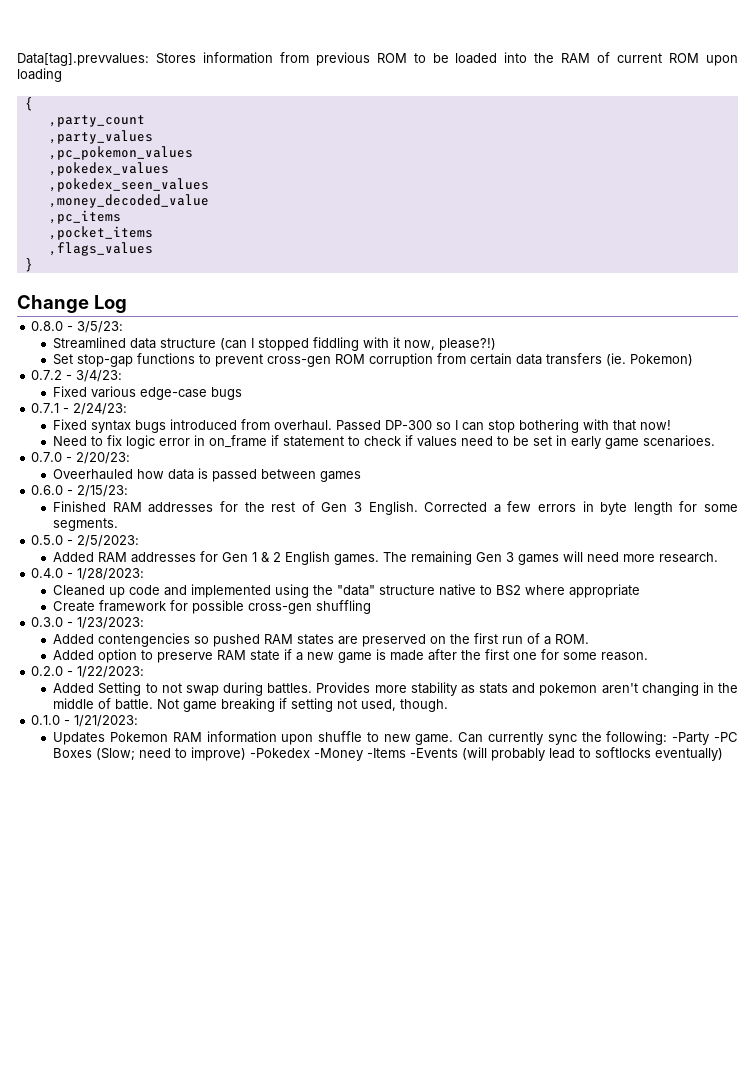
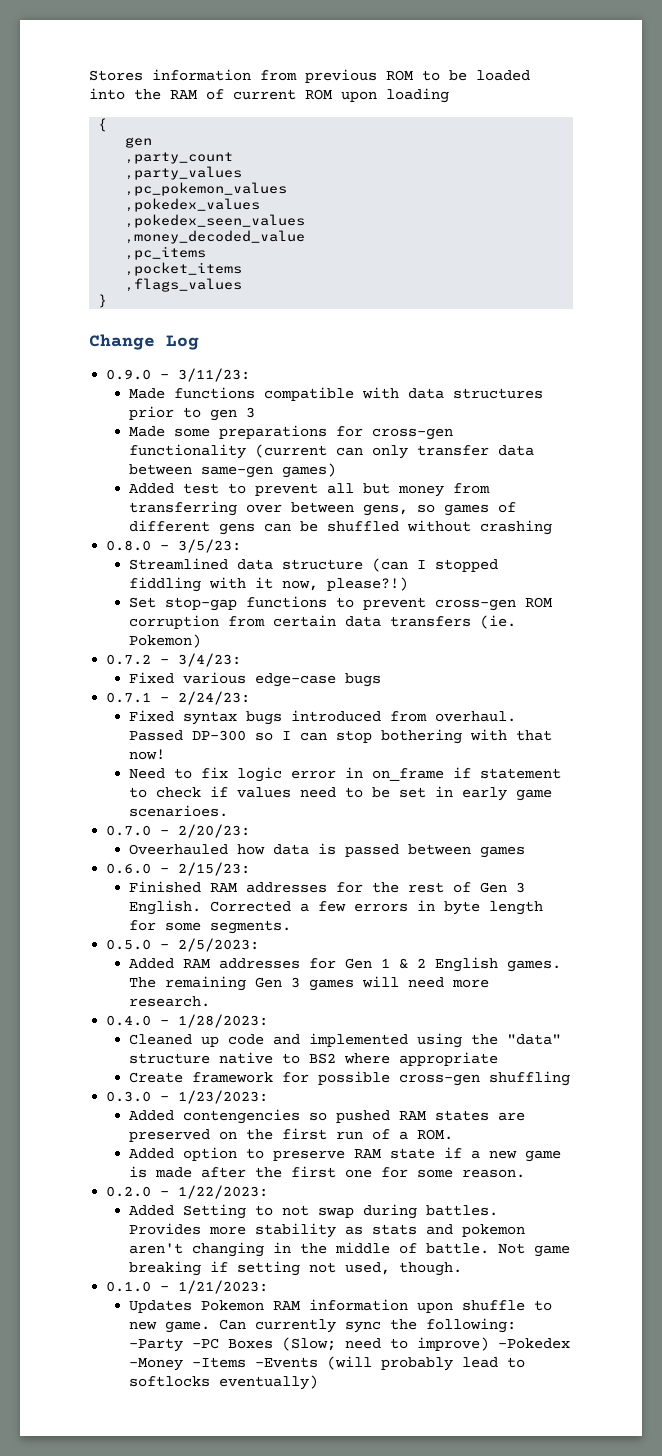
- Data[tag].prevvalues: Stores information from previous ROM to be loaded into the RAM of current ROM upon loading
+ Stores information from previous ROM to be loaded into the RAM of current ROM upon loading
  {
+ gen
+ 0.9.0 - 3/11/23:
+ Made functions compatible with data structures prior to gen 3
+ Made some preparations for cross-gen functionality (current can only transfer data between same-gen games)
+ Added test to prevent all but money from transferring over between gens, so games of different gens can be shuffled without crashing

